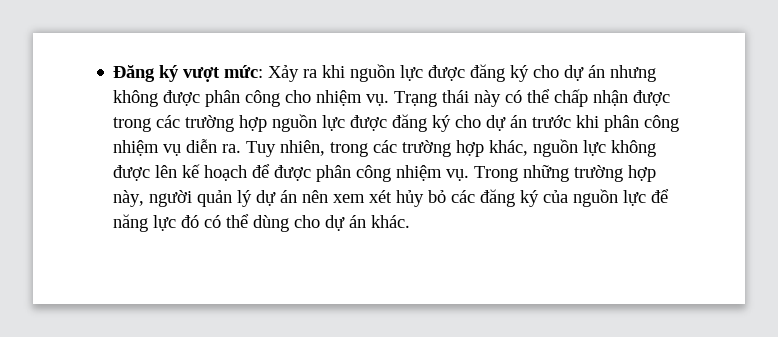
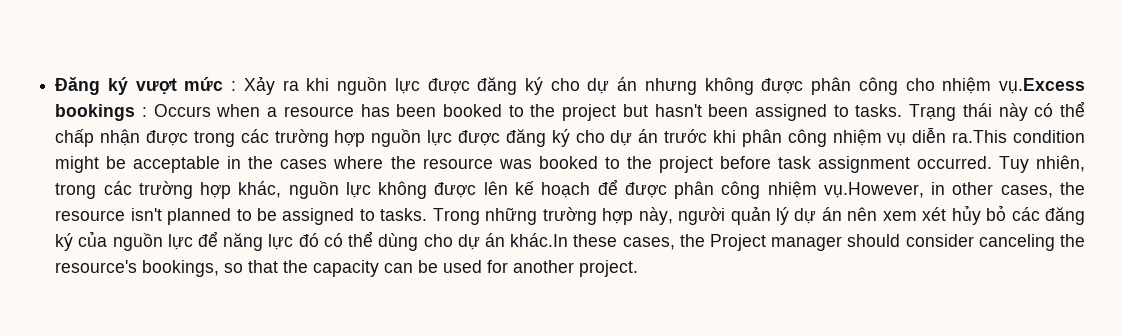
- Đăng ký vượt mức: Xảy ra khi nguồn lực được đăng ký cho dự án nhưng không được phân công cho nhiệm vụ.
+ Đăng ký vượt mức : Xảy ra khi nguồn lực được đăng ký cho dự án nhưng không được phân công cho nhiệm vụ.Excess bookings : Occurs when a resource has been booked to the project but hasn't been assigned to tasks.
- Trạng thái này có thể chấp nhận được trong các trường hợp nguồn lực được đăng ký cho dự án trước khi phân công nhiệm vụ diễn ra.
+ Trạng thái này có thể chấp nhận được trong các trường hợp nguồn lực được đăng ký cho dự án trước khi phân công nhiệm vụ diễn ra.This condition might be acceptable in the cases where the resource was booked to the project before task assignment occurred.
- Tuy nhiên, trong các trường hợp khác, nguồn lực không được lên kế hoạch để được phân công nhiệm vụ.
+ Tuy nhiên, trong các trường hợp khác, nguồn lực không được lên kế hoạch để được phân công nhiệm vụ.However, in other cases, the resource isn't planned to be assigned to tasks.
- Trong những trường hợp này, người quản lý dự án nên xem xét hủy bỏ các đăng ký của nguồn lực để năng lực đó có thể dùng cho dự án khác.
+ Trong những trường hợp này, người quản lý dự án nên xem xét hủy bỏ các đăng ký của nguồn lực để năng lực đó có thể dùng cho dự án khác.In these cases, the Project manager should consider canceling the resource's bookings, so that the capacity can be used for another project.

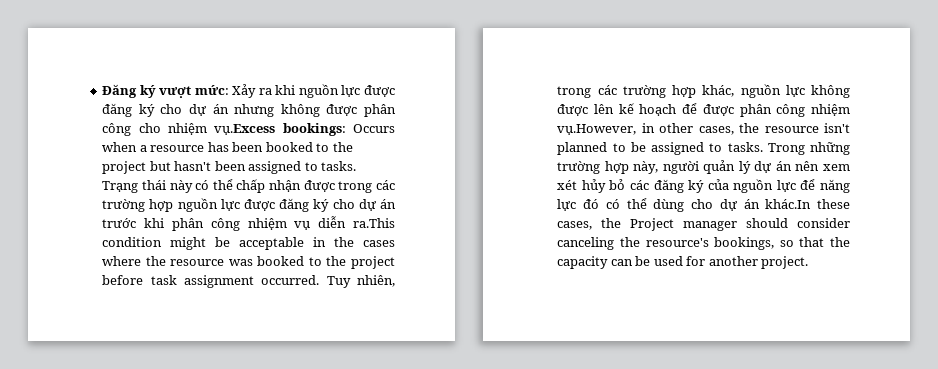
- Đăng ký vượt mức : Xảy ra khi nguồn lực được đăng ký cho dự án nhưng không được phân công cho nhiệm vụ.Excess bookings : Occurs when a resource has been booked to the project but hasn't been assigned to tasks.
+ Đăng ký vượt mức: Xảy ra khi nguồn lực được đăng ký cho dự án nhưng không được phân công cho nhiệm vụ.Excess bookings: Occurs when a resource has been booked to the project but hasn't been assigned to tasks.

